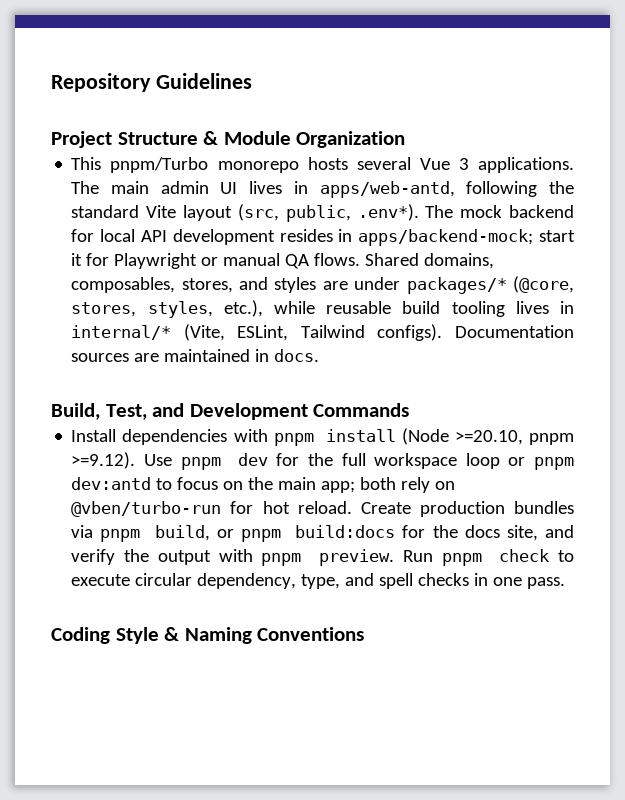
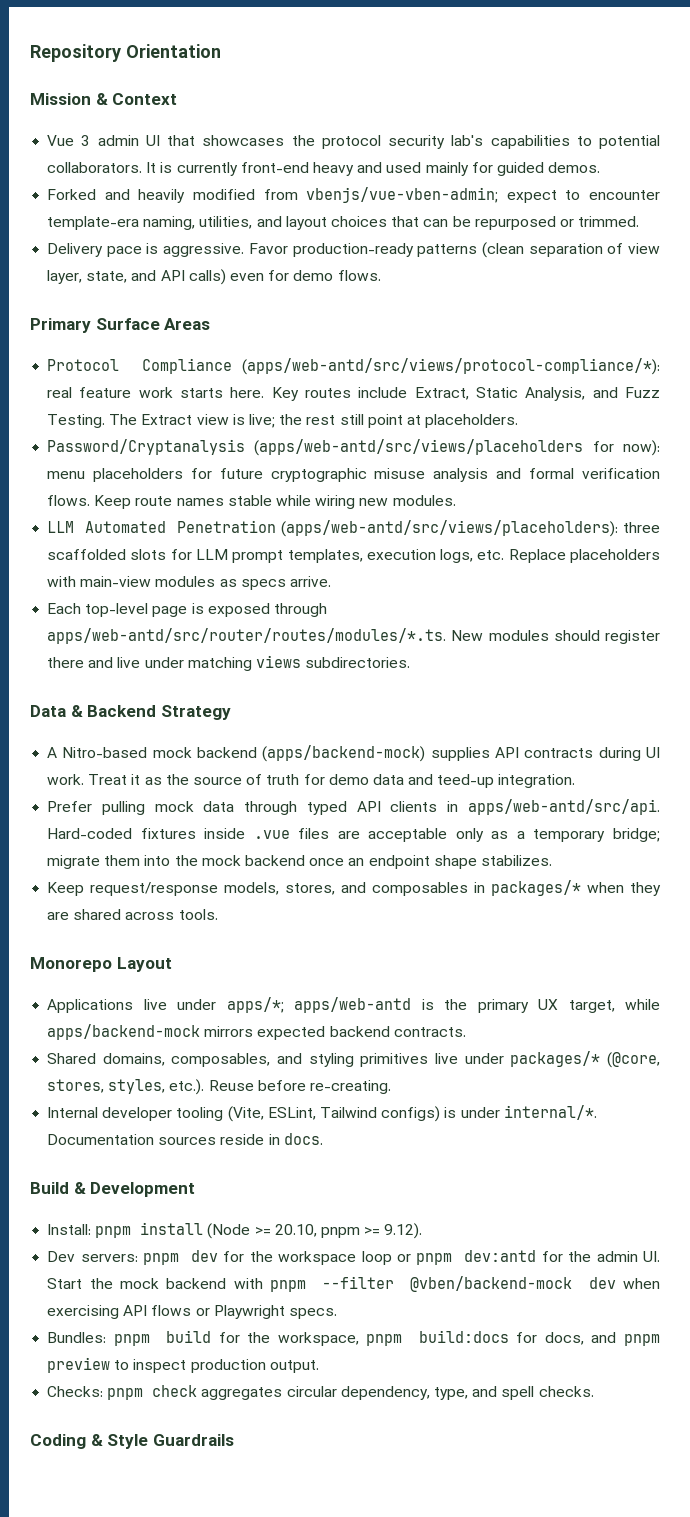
- Repository Guidelines
- Project Structure & Module Organization
- This pnpm/Turbo monorepo hosts several Vue 3 applications. The main admin UI lives in apps/web-antd, following the standard Vite layout (src, public, .env*). The mock backend for local API development resides in apps/backend-mock; start it for Playwright or manual QA flows. Shared domains, composables, stores, and styles are under packages/* (@core, stores, styles, etc.), while reusable build tooling lives in internal/* (Vite, ESLint, Tailwind configs). Documentation sources are maintained in docs.
- Build, Test, and Development Commands
- Install dependencies with pnpm install (Node >=20.10, pnpm >=9.12). Use pnpm dev for the full workspace loop or pnpm dev:antd to focus on the main app; both rely on @vben/turbo-run for hot reload. Create production bundles via pnpm build, or pnpm build:docs for the docs site, and verify the output with pnpm preview. Run pnpm check to execute circular dependency, type, and spell checks in one pass.
- Coding Style & Naming Conventions
+ Repository Orientation
+ Mission & Context
+ Vue 3 admin UI that showcases the protocol security lab's capabilities to potential collaborators. It is currently front-end heavy and used mainly for guided demos.
+ Forked and heavily modified from vbenjs/vue-vben-admin; expect to encounter template-era naming, utilities, and layout choices that can be repurposed or trimmed.
+ Delivery pace is aggressive. Favor production-ready patterns (clean separation of view layer, state, and API calls) even for demo flows.
+ Primary Surface Areas
+ Protocol Compliance (apps/web-antd/src/views/protocol-compliance/*): real feature work starts here. Key routes include Extract, Static Analysis, and Fuzz Testing. The Extract view is live; the rest still point at placeholders.
+ Password/Cryptanalysis (apps/web-antd/src/views/placeholders for now): menu placeholders for future cryptographic misuse analysis and formal verification flows. Keep route names stable while wiring new modules.
+ LLM Automated Penetration (apps/web-antd/src/views/placeholders): three scaffolded slots for LLM prompt templates, execution logs, etc. Replace placeholders with main-view modules as specs arrive.
+ Each top-level page is exposed through apps/web-antd/src/router/routes/modules/*.ts. New modules should register there and live under matching views subdirectories.
+ Data & Backend Strategy
+ A Nitro-based mock backend (apps/backend-mock) supplies API contracts during UI work. Treat it as the source of truth for demo data and teed-up integration.
+ Prefer pulling mock data through typed API clients in apps/web-antd/src/api. Hard-coded fixtures inside .vue files are acceptable only as a temporary bridge; migrate them into the mock backend once an endpoint shape stabilizes.
+ Keep request/response models, stores, and composables in packages/* when they are shared across tools.
+ Monorepo Layout
+ Applications live under apps/*; apps/web-antd is the primary UX target, while apps/backend-mock mirrors expected backend contracts.
+ Shared domains, composables, and styling primitives live under packages/* (@core, stores, styles, etc.). Reuse before re-creating.
+ Internal developer tooling (Vite, ESLint, Tailwind configs) is under internal/*. Documentation sources reside in docs.
+ Build & Development
+ Install: pnpm install (Node >= 20.10, pnpm >= 9.12).
+ Dev servers: pnpm dev for the workspace loop or pnpm dev:antd for the admin UI. Start the mock backend with pnpm --filter @vben/backend-mock dev when exercising API flows or Playwright specs.
+ Bundles: pnpm build for the workspace, pnpm build:docs for docs, and pnpm preview to inspect production output.
+ Checks: pnpm check aggregates circular dependency, type, and spell checks.
+ Coding & Style Guardrails

